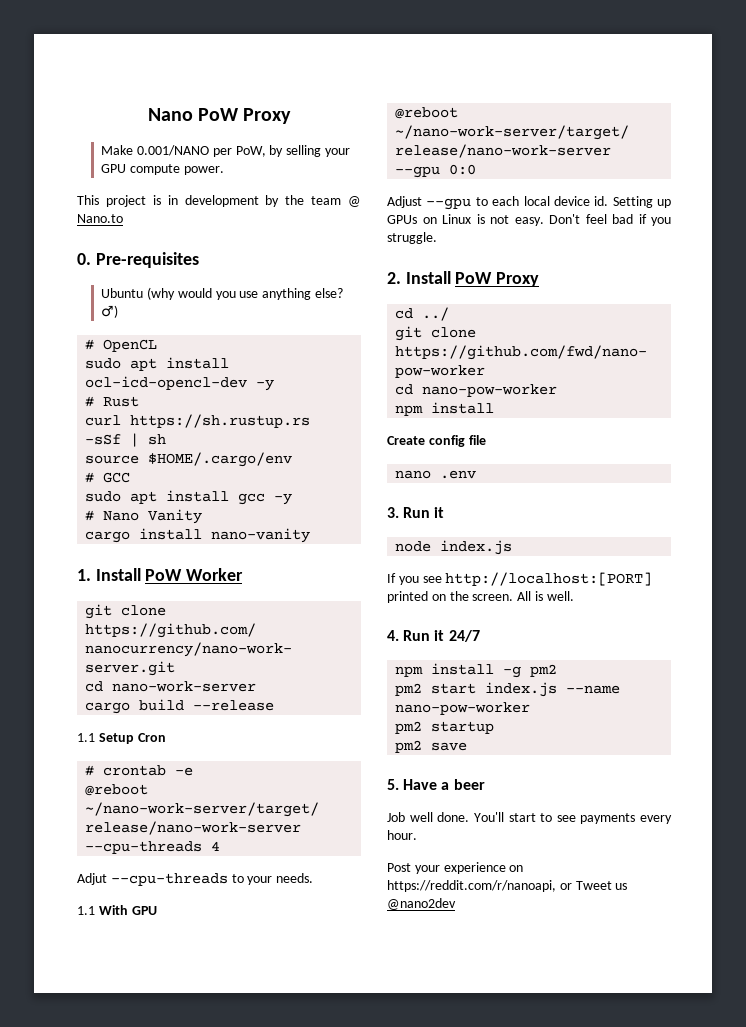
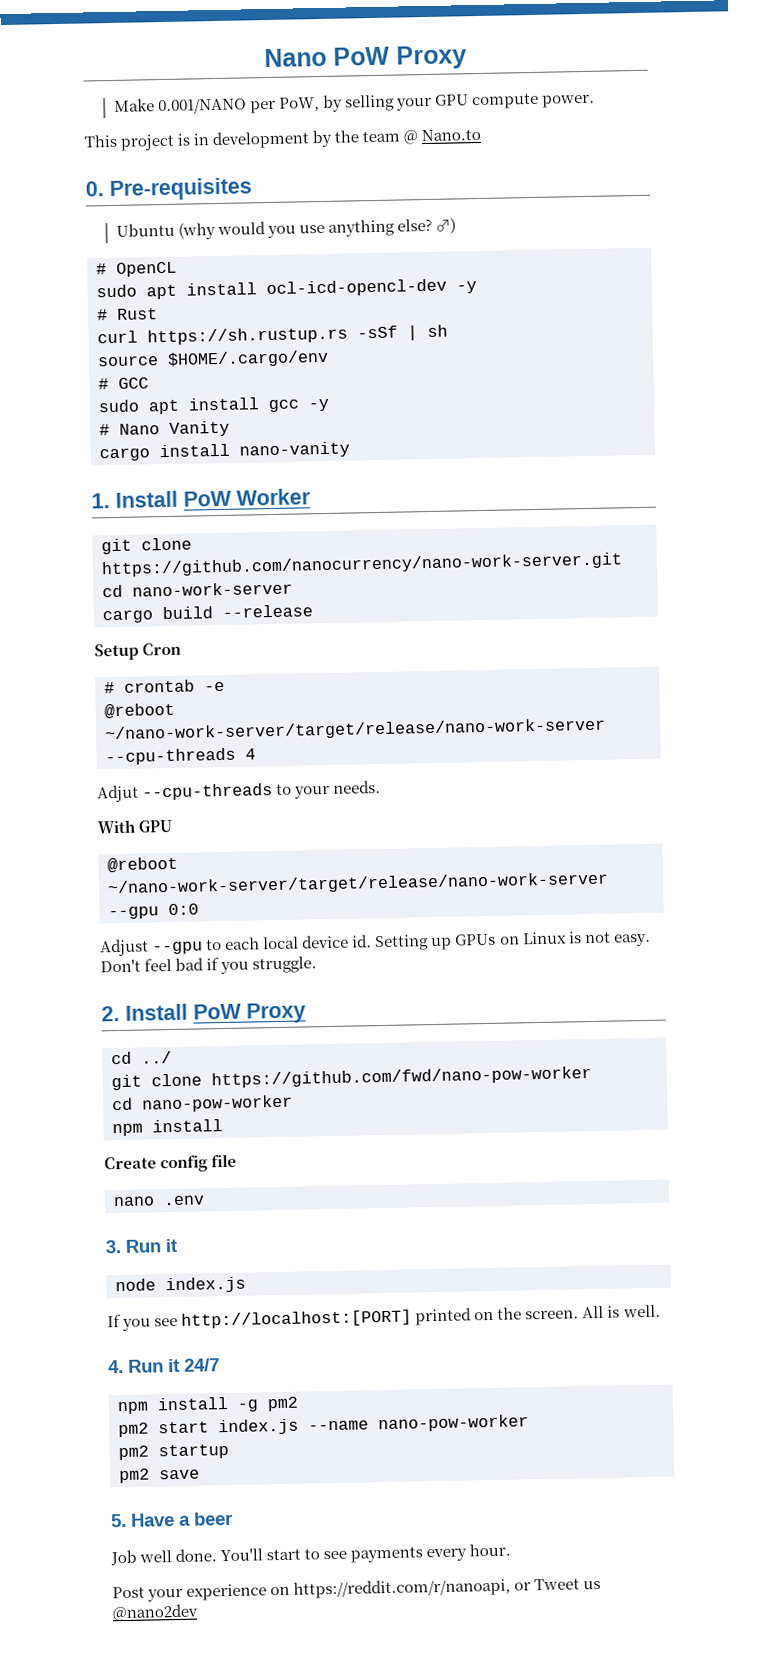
- 1.1 Setup Cron
+ Setup Cron
- 1.1 With GPU
+ With GPU

